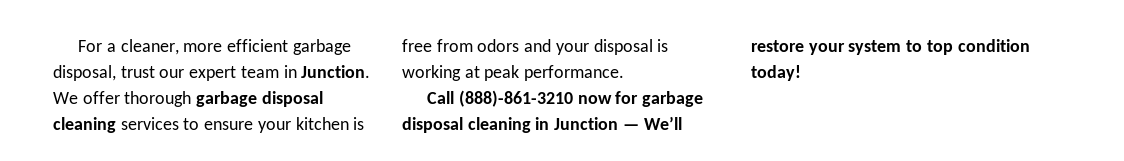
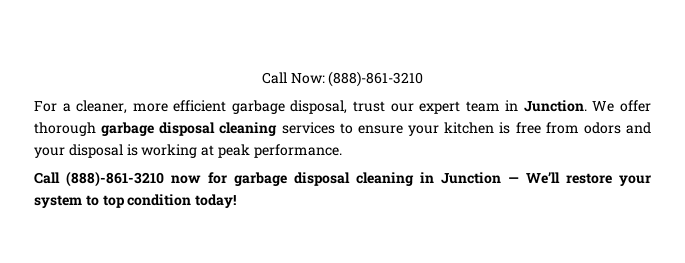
+ Call Now: (888)-861-3210

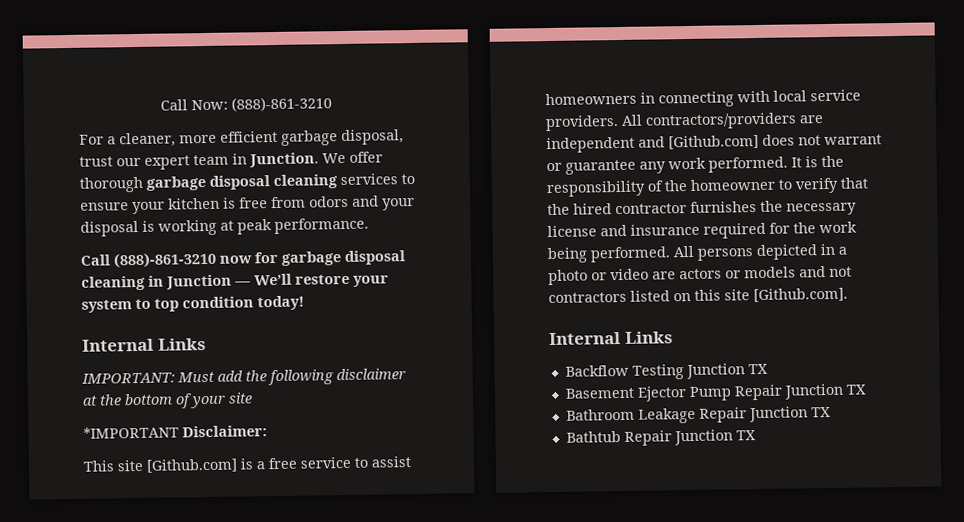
  Call (888)-861-3210 now for garbage disposal cleaning in Junction — We’ll restore your system to top condition today!
+ Internal Links
+ IMPORTANT: Must add the following disclaimer at the bottom of your site
+ *IMPORTANT Disclaimer:
+ This site [Github.com] is a free service to assist homeowners in connecting with local service providers. All contractors/providers are independent and [Github.com] does not warrant or guarantee any work performed. It is the responsibility of the homeowner to verify that the hired contractor furnishes the necessary license and insurance required for the work being performed. All persons depicted in a photo or video are actors or models and not contractors listed on this site [Github.com].
+ Internal Links
+ Backflow Testing Junction TX
+ Basement Ejector Pump Repair Junction TX
+ Bathroom Leakage Repair Junction TX
+ Bathtub Repair Junction TX

